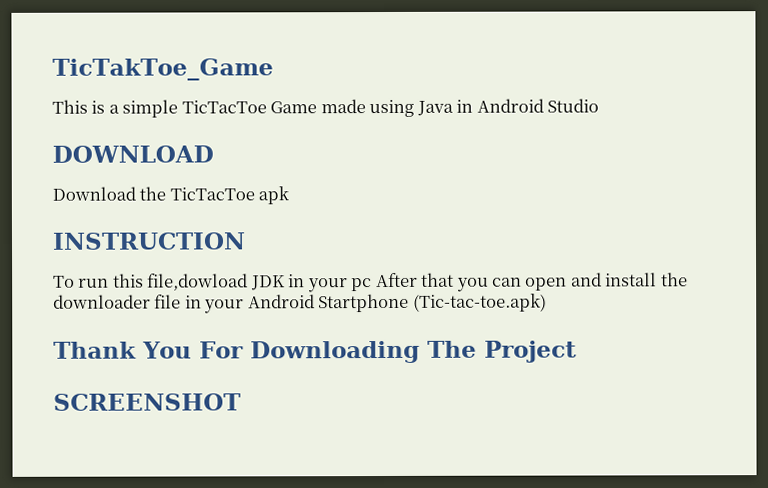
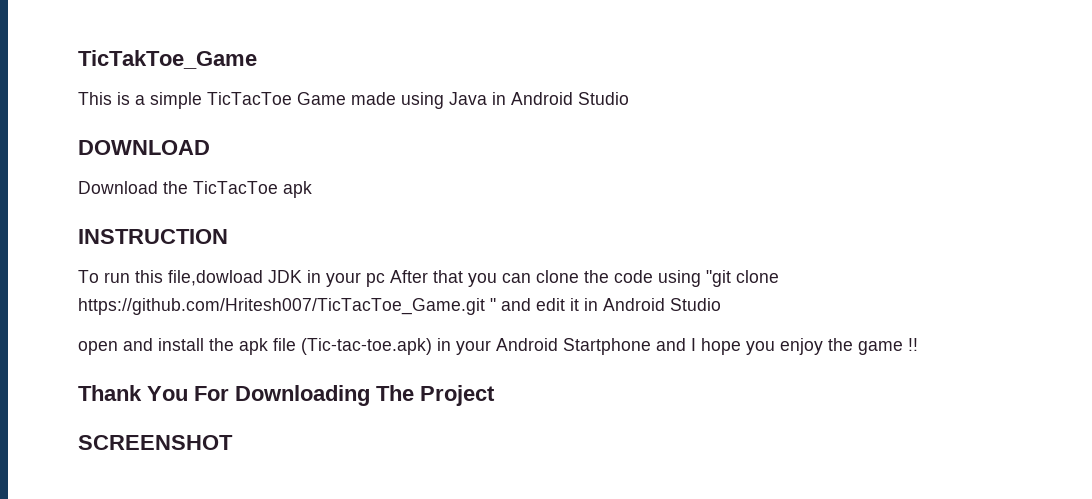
- To run this file,dowload JDK in your pc After that you can open and install the downloader file in your Android Startphone (Tic-tac-toe.apk)
+ To run this file,dowload JDK in your pc After that you can clone the code using "git clone https://github.com/Hritesh007/TicTacToe_Game.git " and edit it in Android Studio
+ open and install the apk file (Tic-tac-toe.apk) in your Android Startphone and I hope you enjoy the game !!

